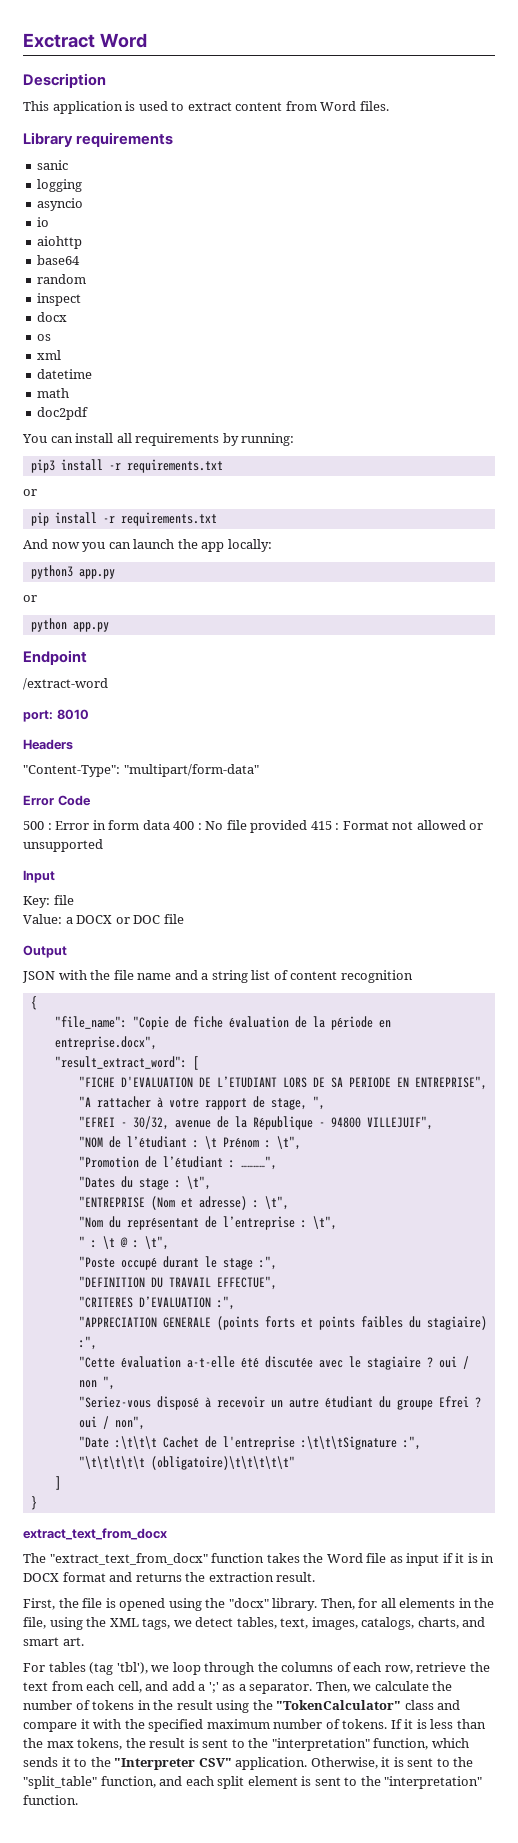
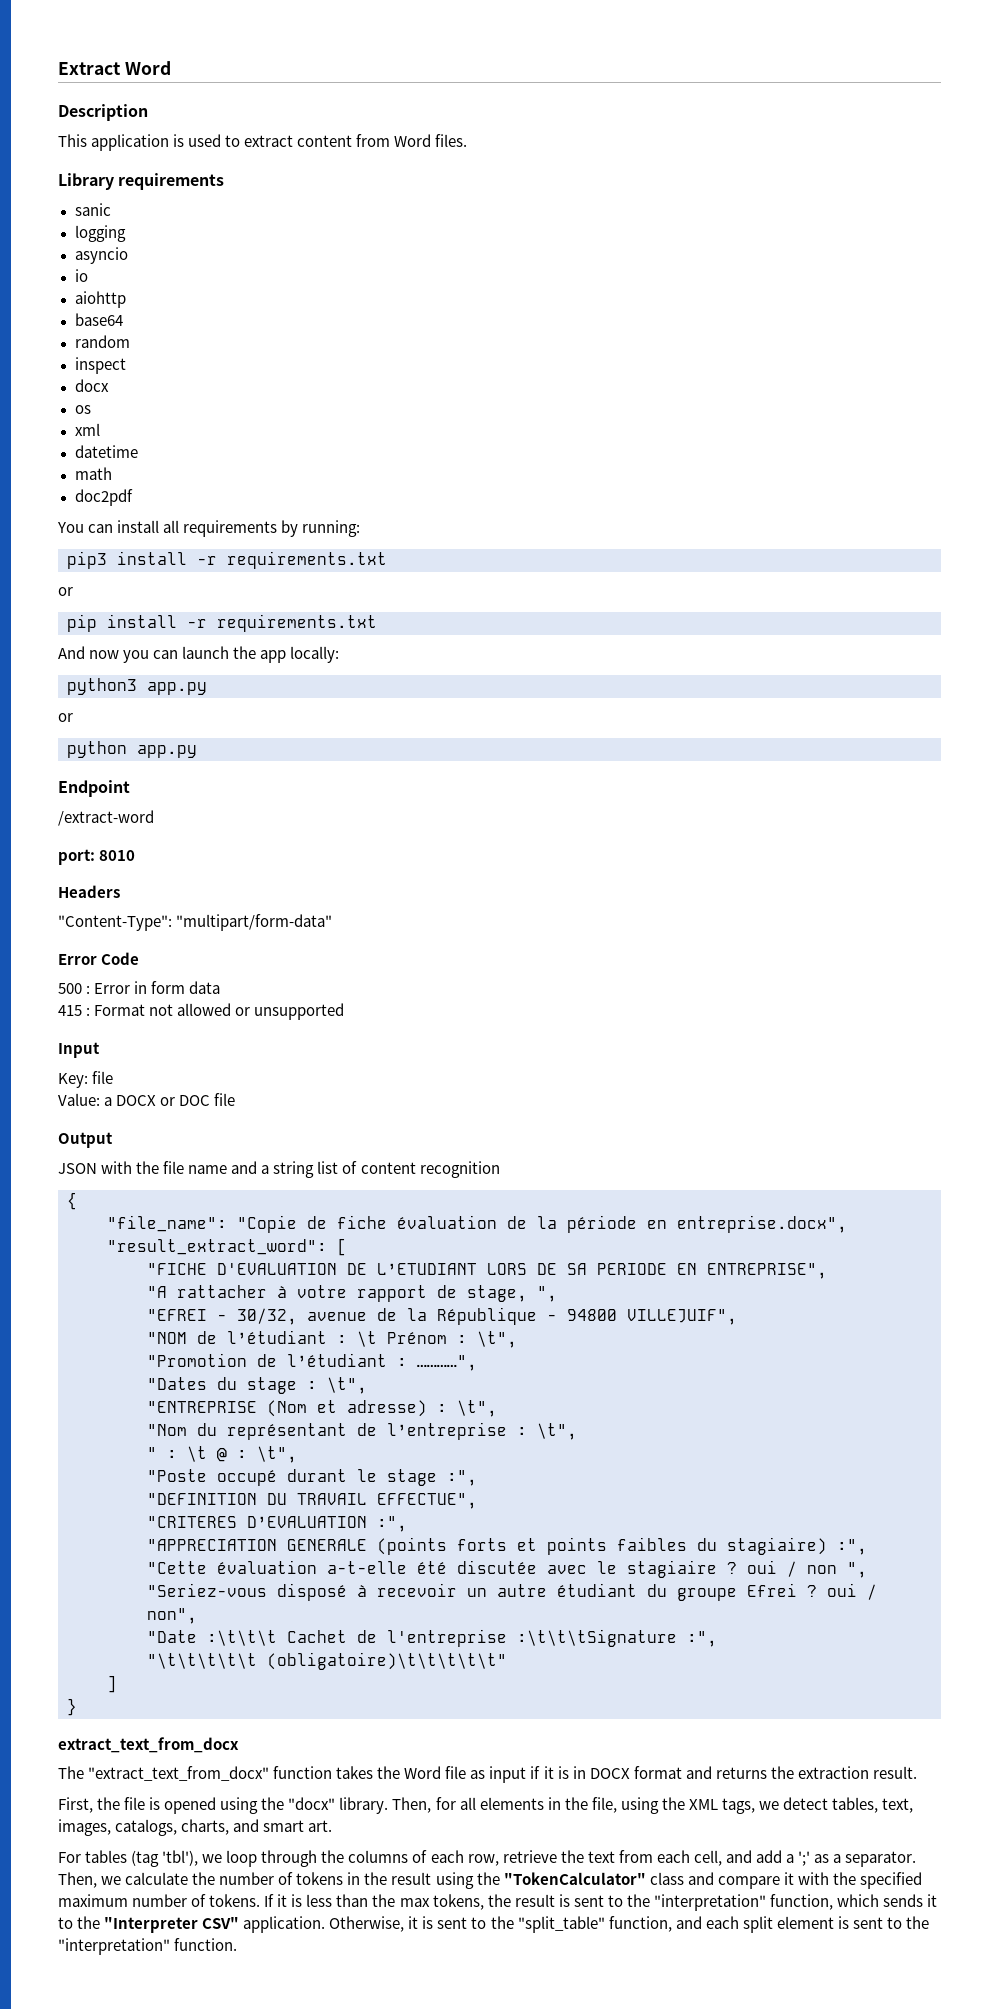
- Exctract Word
+ Extract Word
- 500 : Error in form data 400 : No file provided 415 : Format not allowed or unsupported
+ 500 : Error in form data
+ 415 : Format not allowed or unsupported

